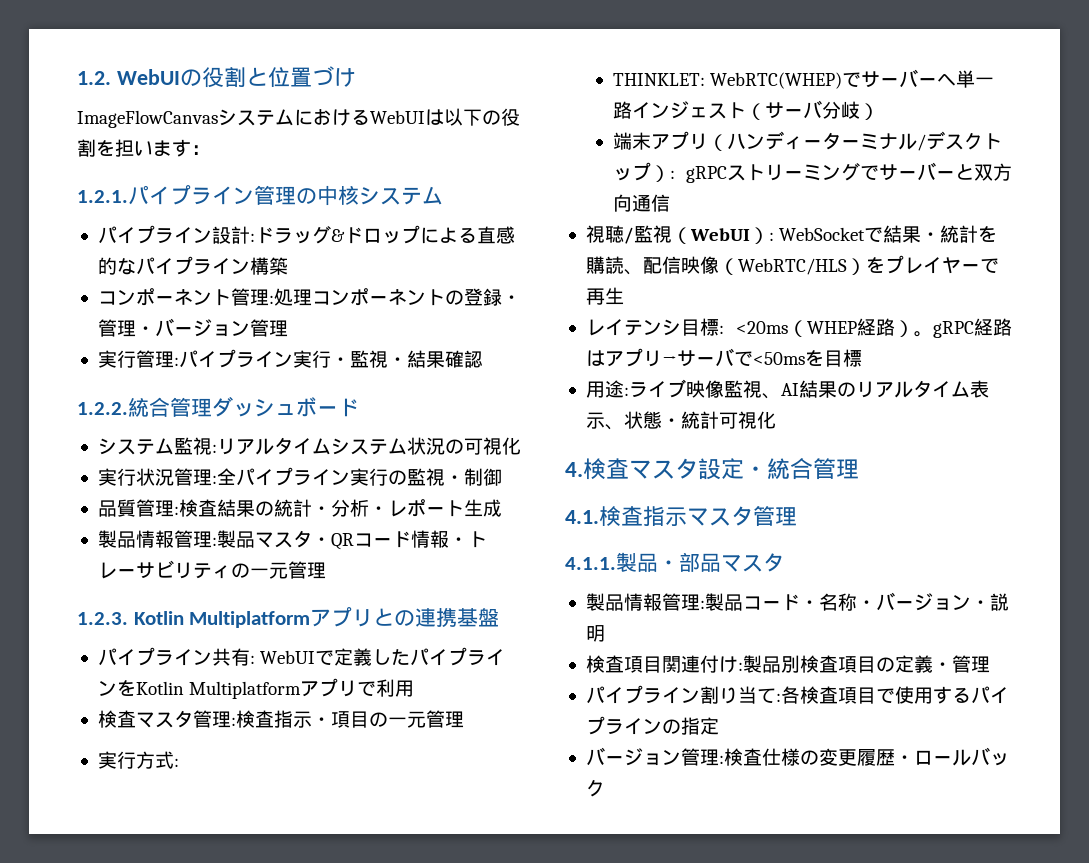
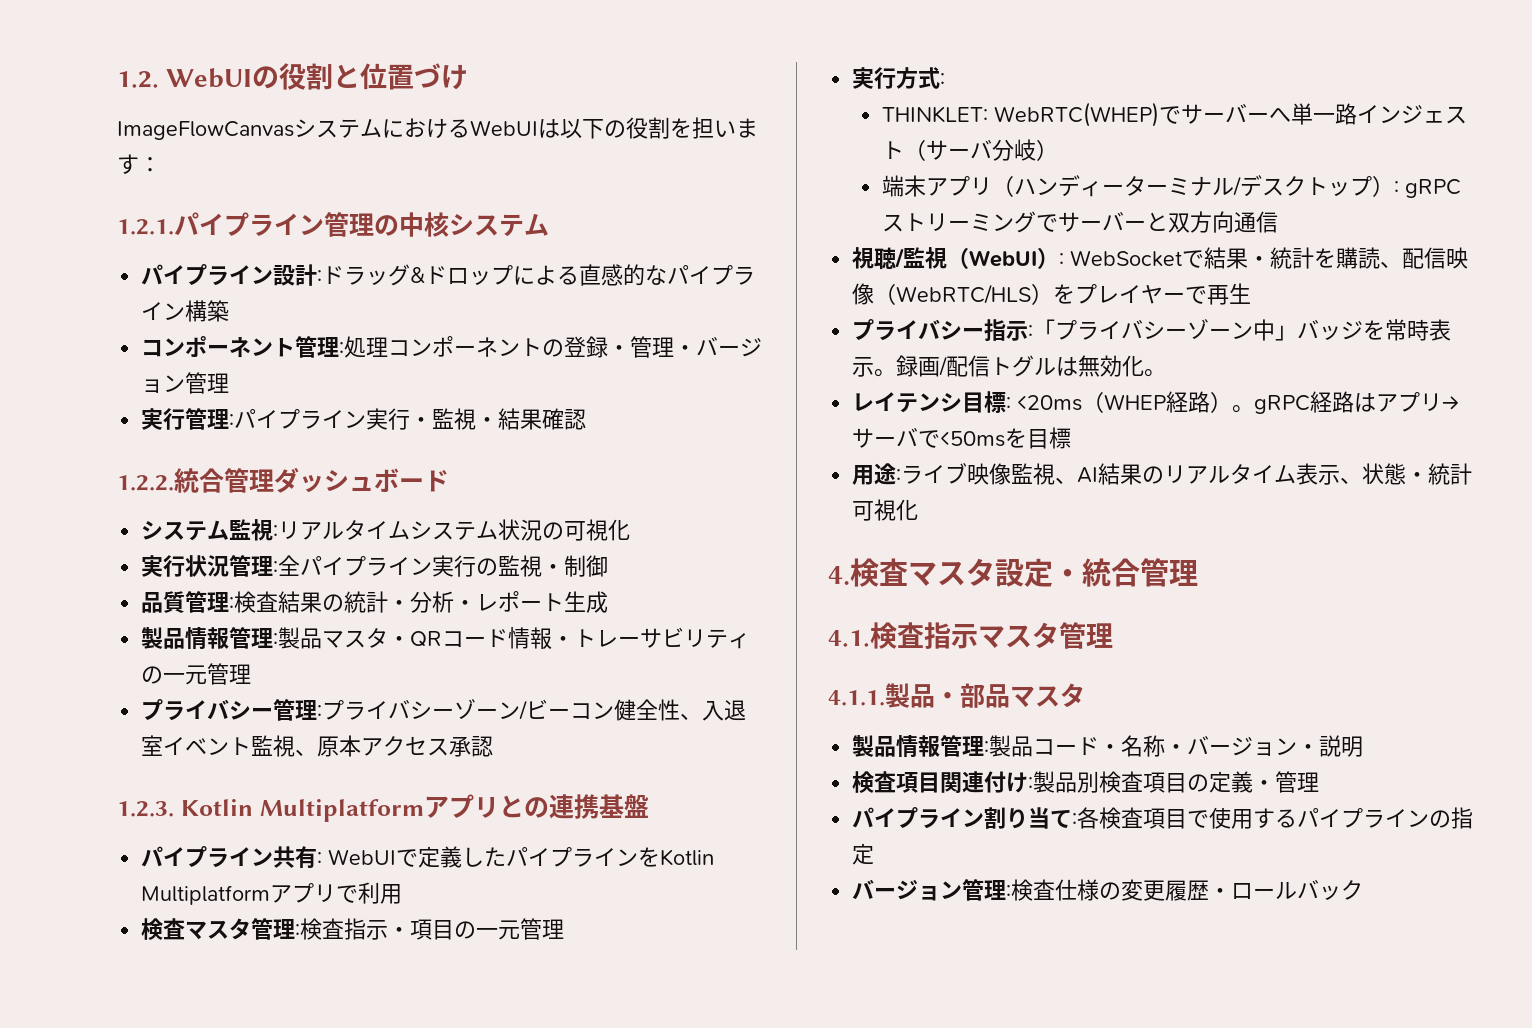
+ プライバシー管理:プライバシーゾーン/ビーコン健全性、入退室イベント監視、原本アクセス承認
+ プライバシー指示:「プライバシーゾーン中」バッジを常時表示。録画/配信トグルは無効化。

